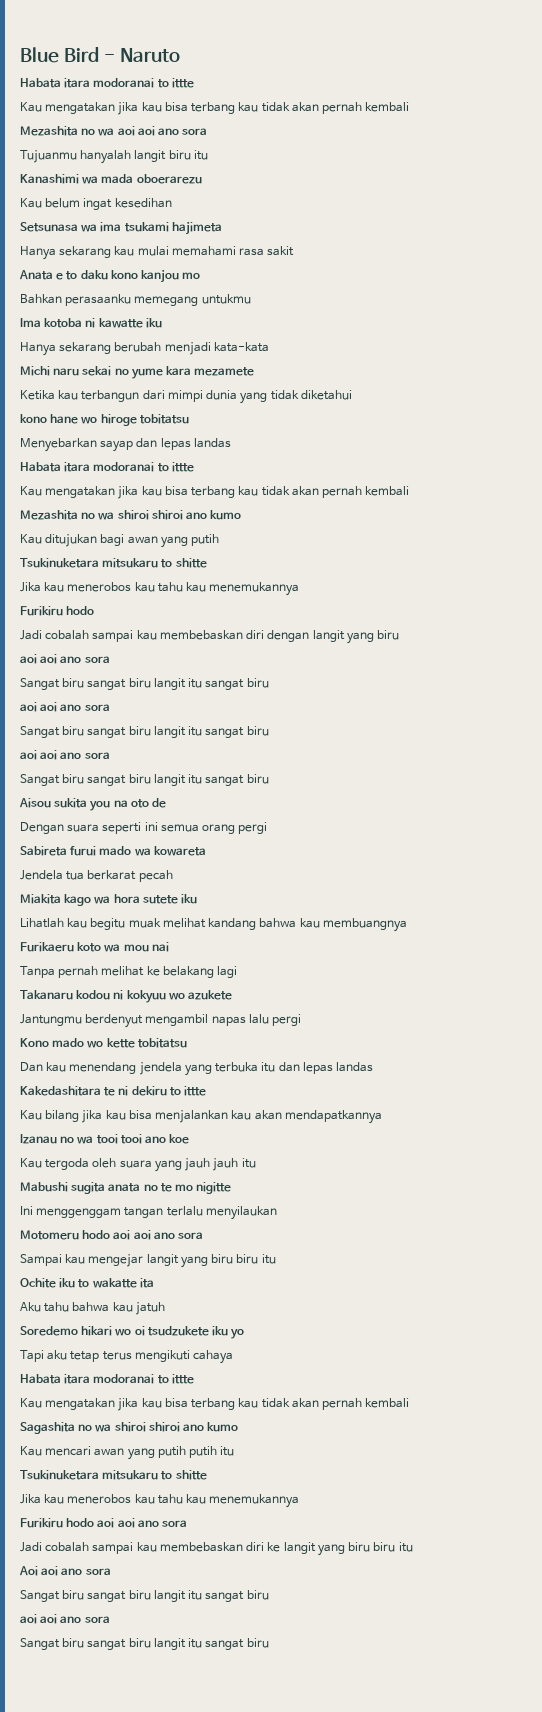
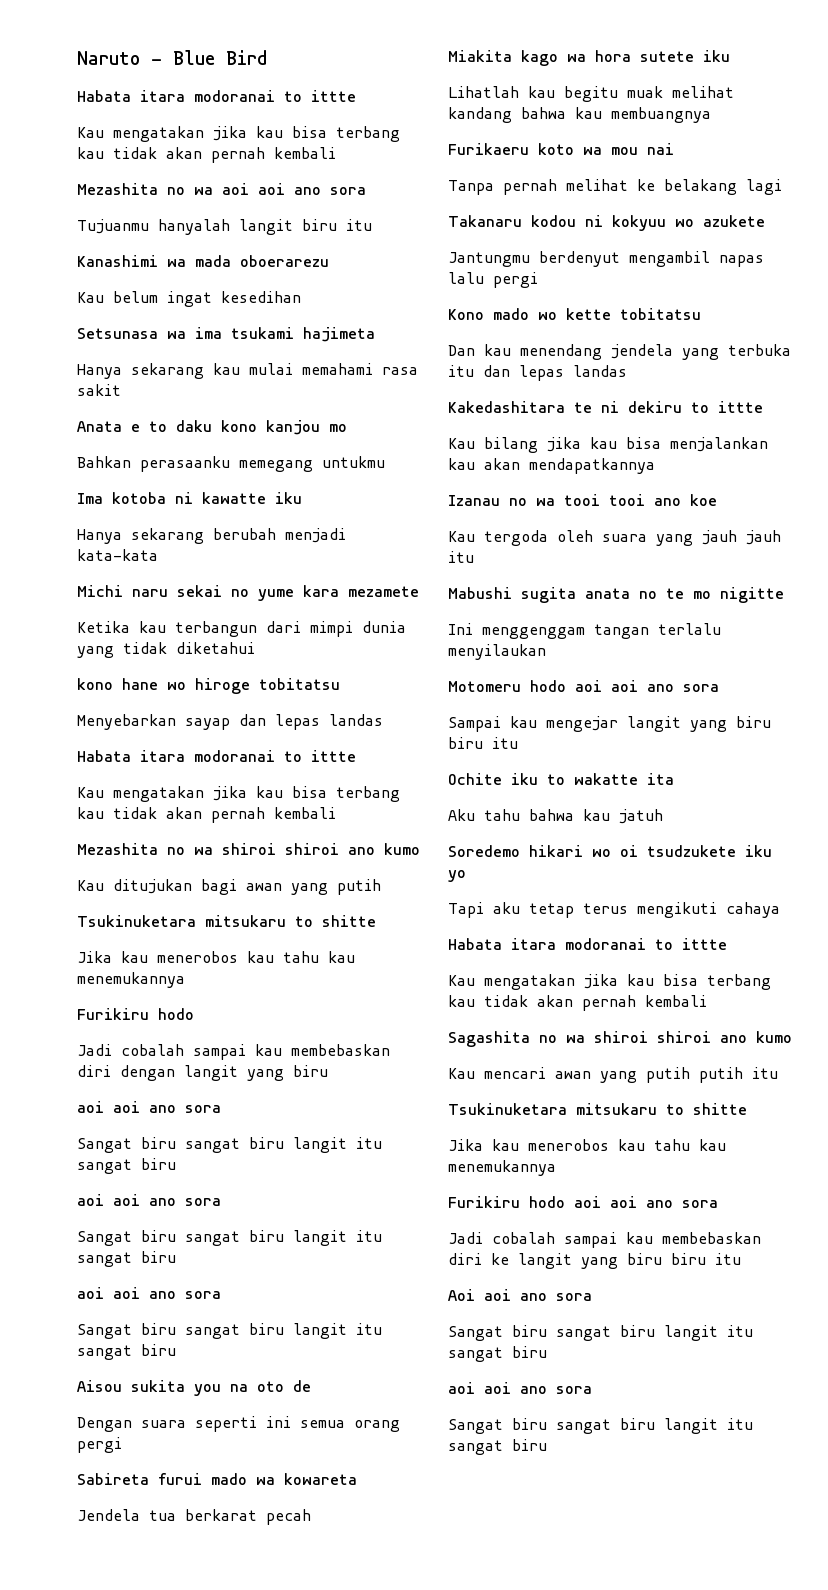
- Blue Bird - Naruto
+ Naruto - Blue Bird

